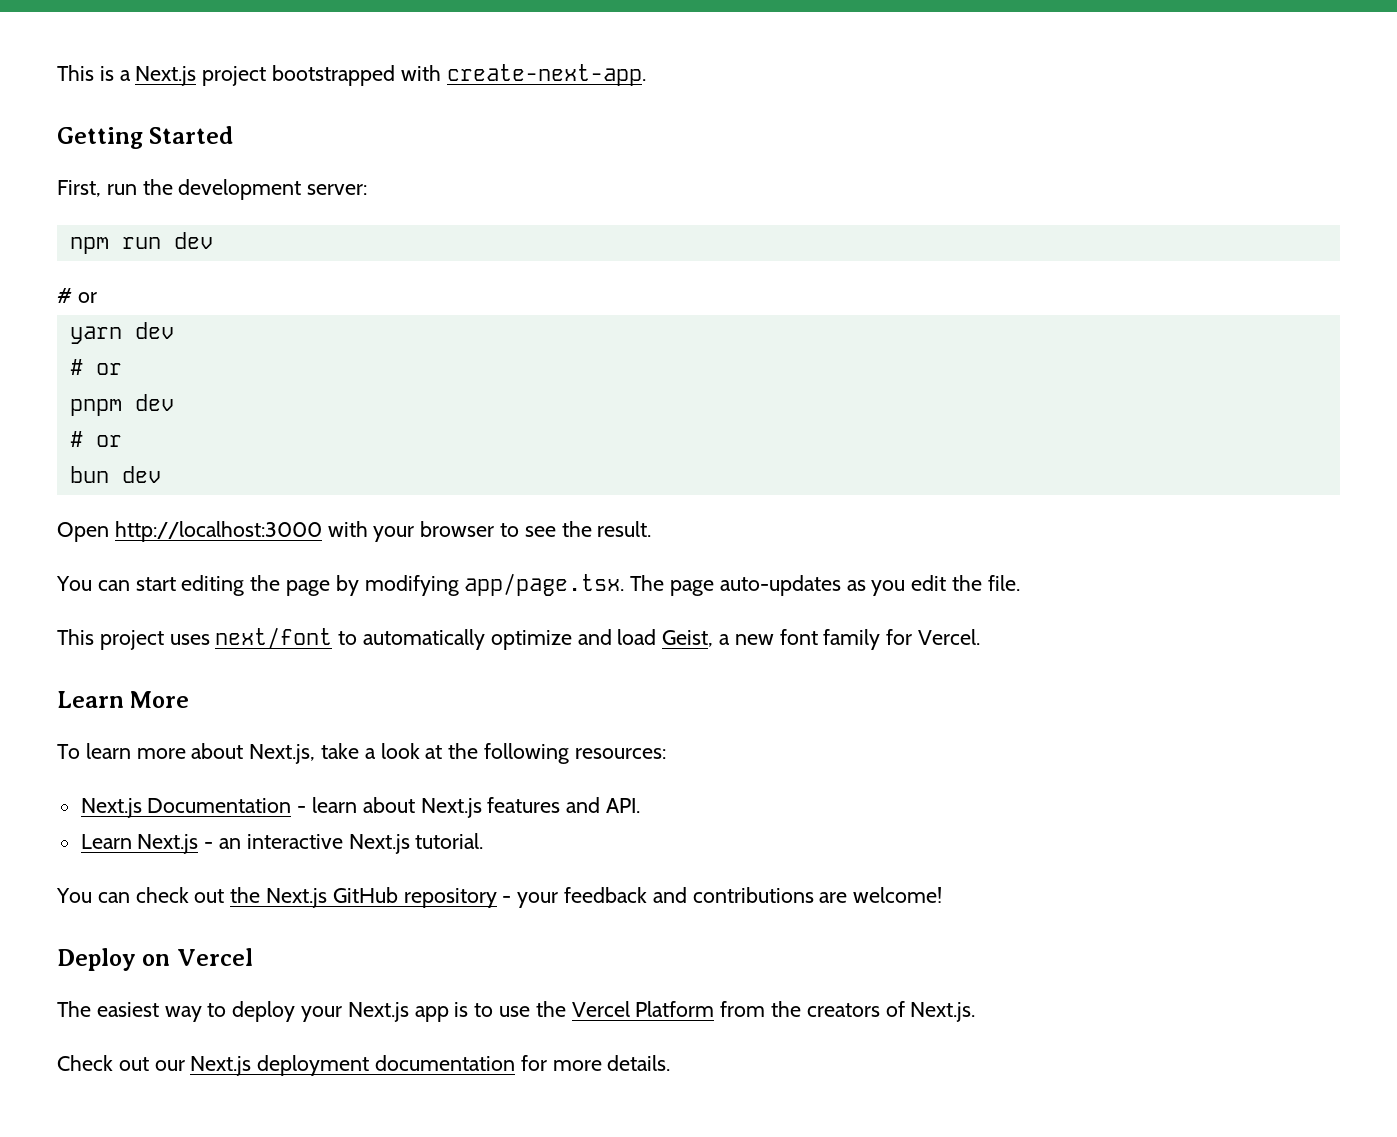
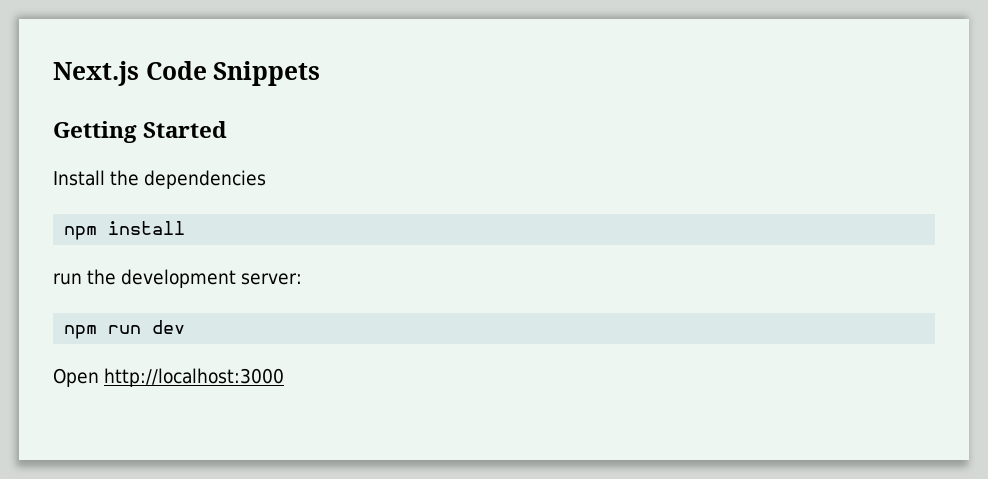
- This is a Next.js project bootstrapped with create-next-app.
+ Next.js Code Snippets
  Getting Started
- First, run the development server:
+ Install the dependencies
+ npm install
+ run the development server:
  npm run dev
- # or
- yarn dev
- # or
- pnpm dev
- # or
- bun dev
- Open http://localhost:3000 with your browser to see the result.
- You can start editing the page by modifying app/page.tsx. The page auto-updates as you edit the file.
- This project uses next/font to automatically optimize and load Geist, a new font family for Vercel.
- Learn More
- To learn more about Next.js, take a look at the following resources:
- Next.js Documentation - learn about Next.js features and API.
- Learn Next.js - an interactive Next.js tutorial.
- You can check out the Next.js GitHub repository - your feedback and contributions are welcome!
- Deploy on Vercel
- The easiest way to deploy your Next.js app is to use the Vercel Platform from the creators of Next.js.
- Check out our Next.js deployment documentation for more details.
+ Open http://localhost:3000

